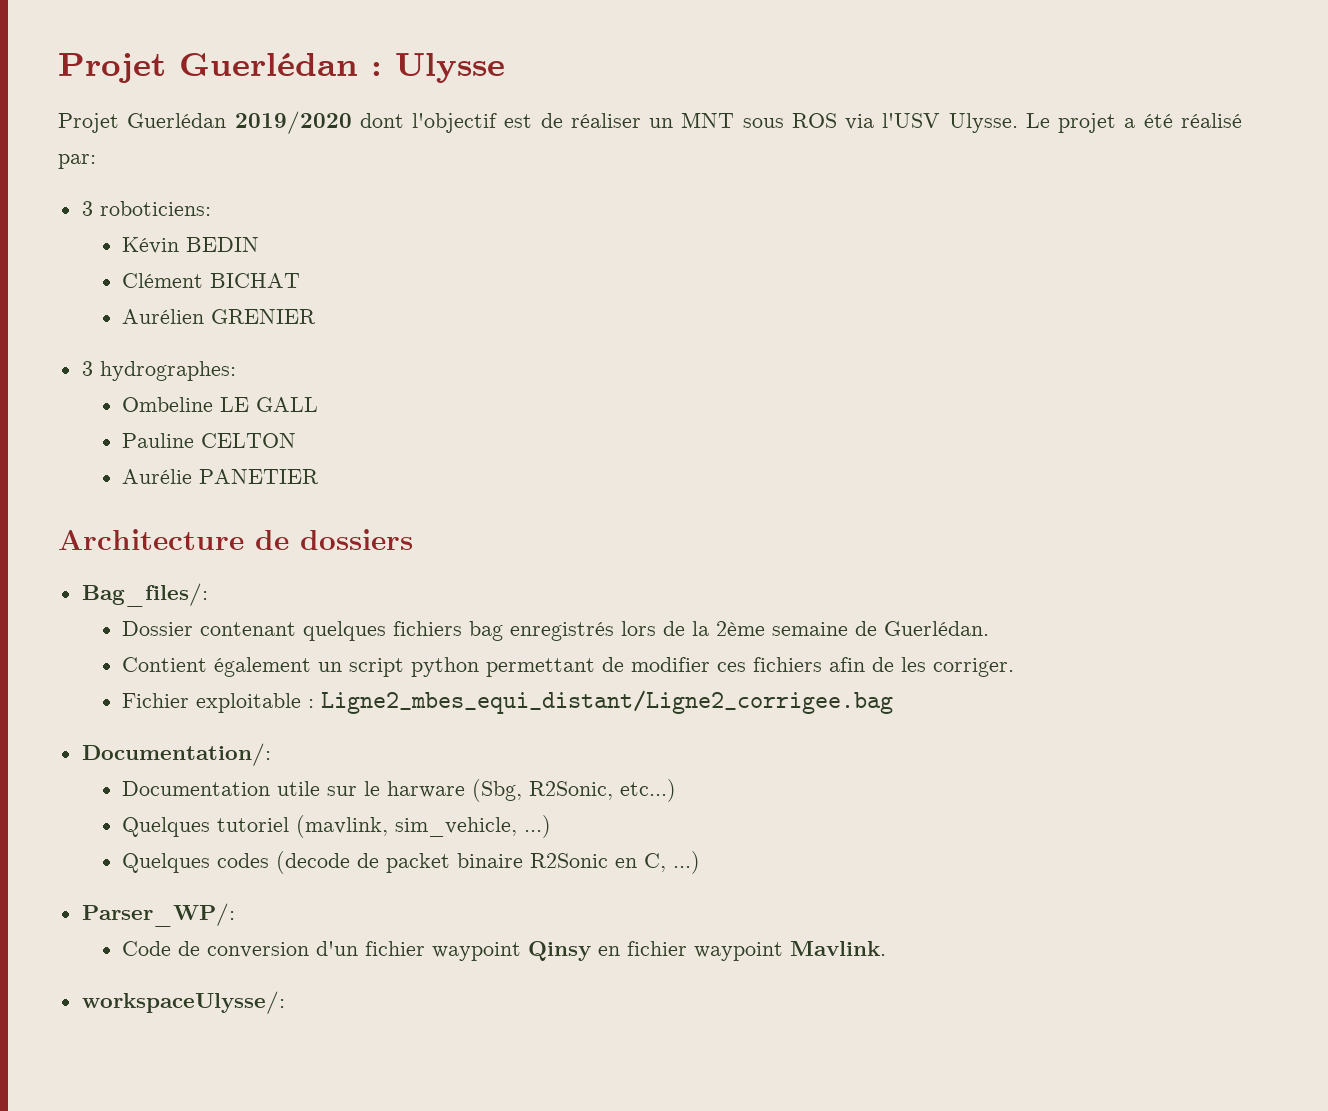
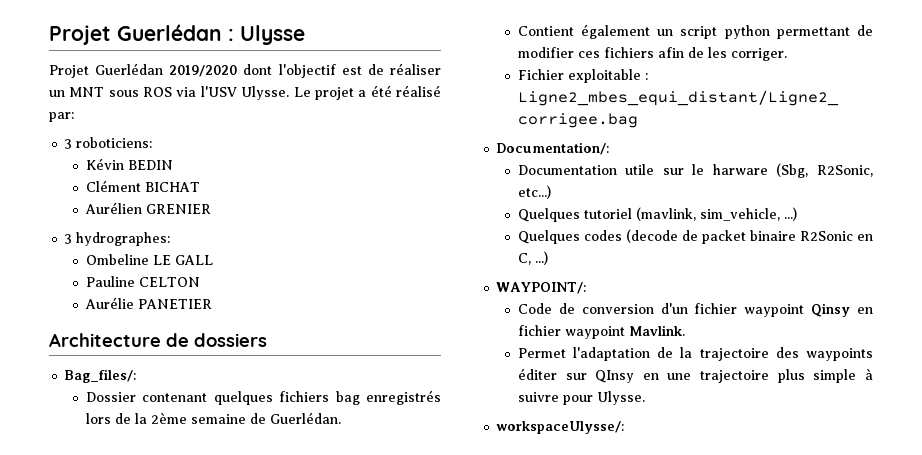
- Parser_WP/:
+ WAYPOINT/:
+ Permet l'adaptation de la trajectoire des waypoints éditer sur QInsy en une trajectoire plus simple à suivre pour Ulysse.

